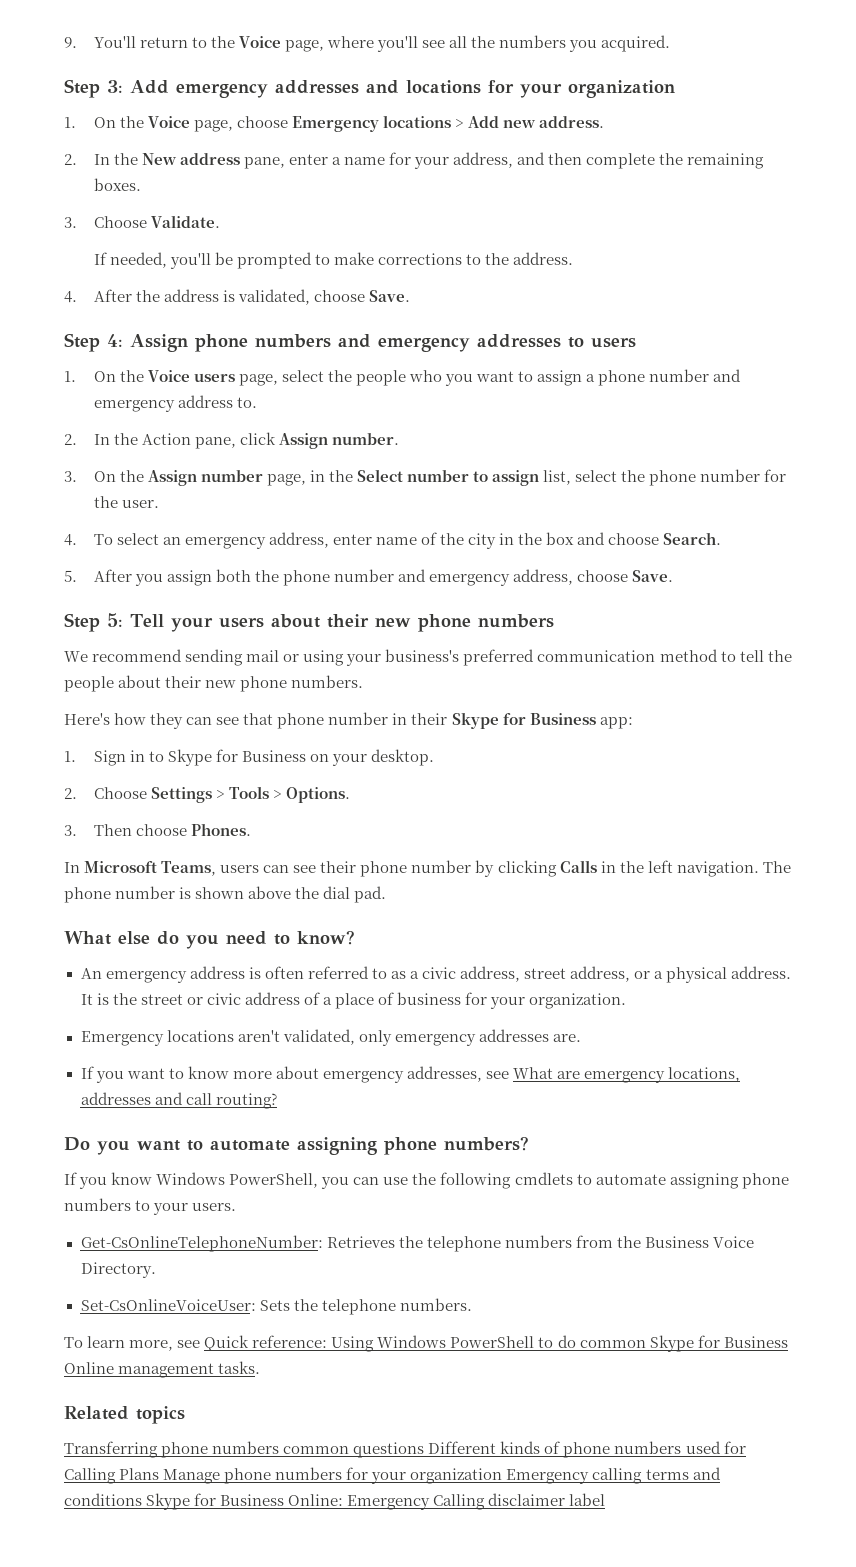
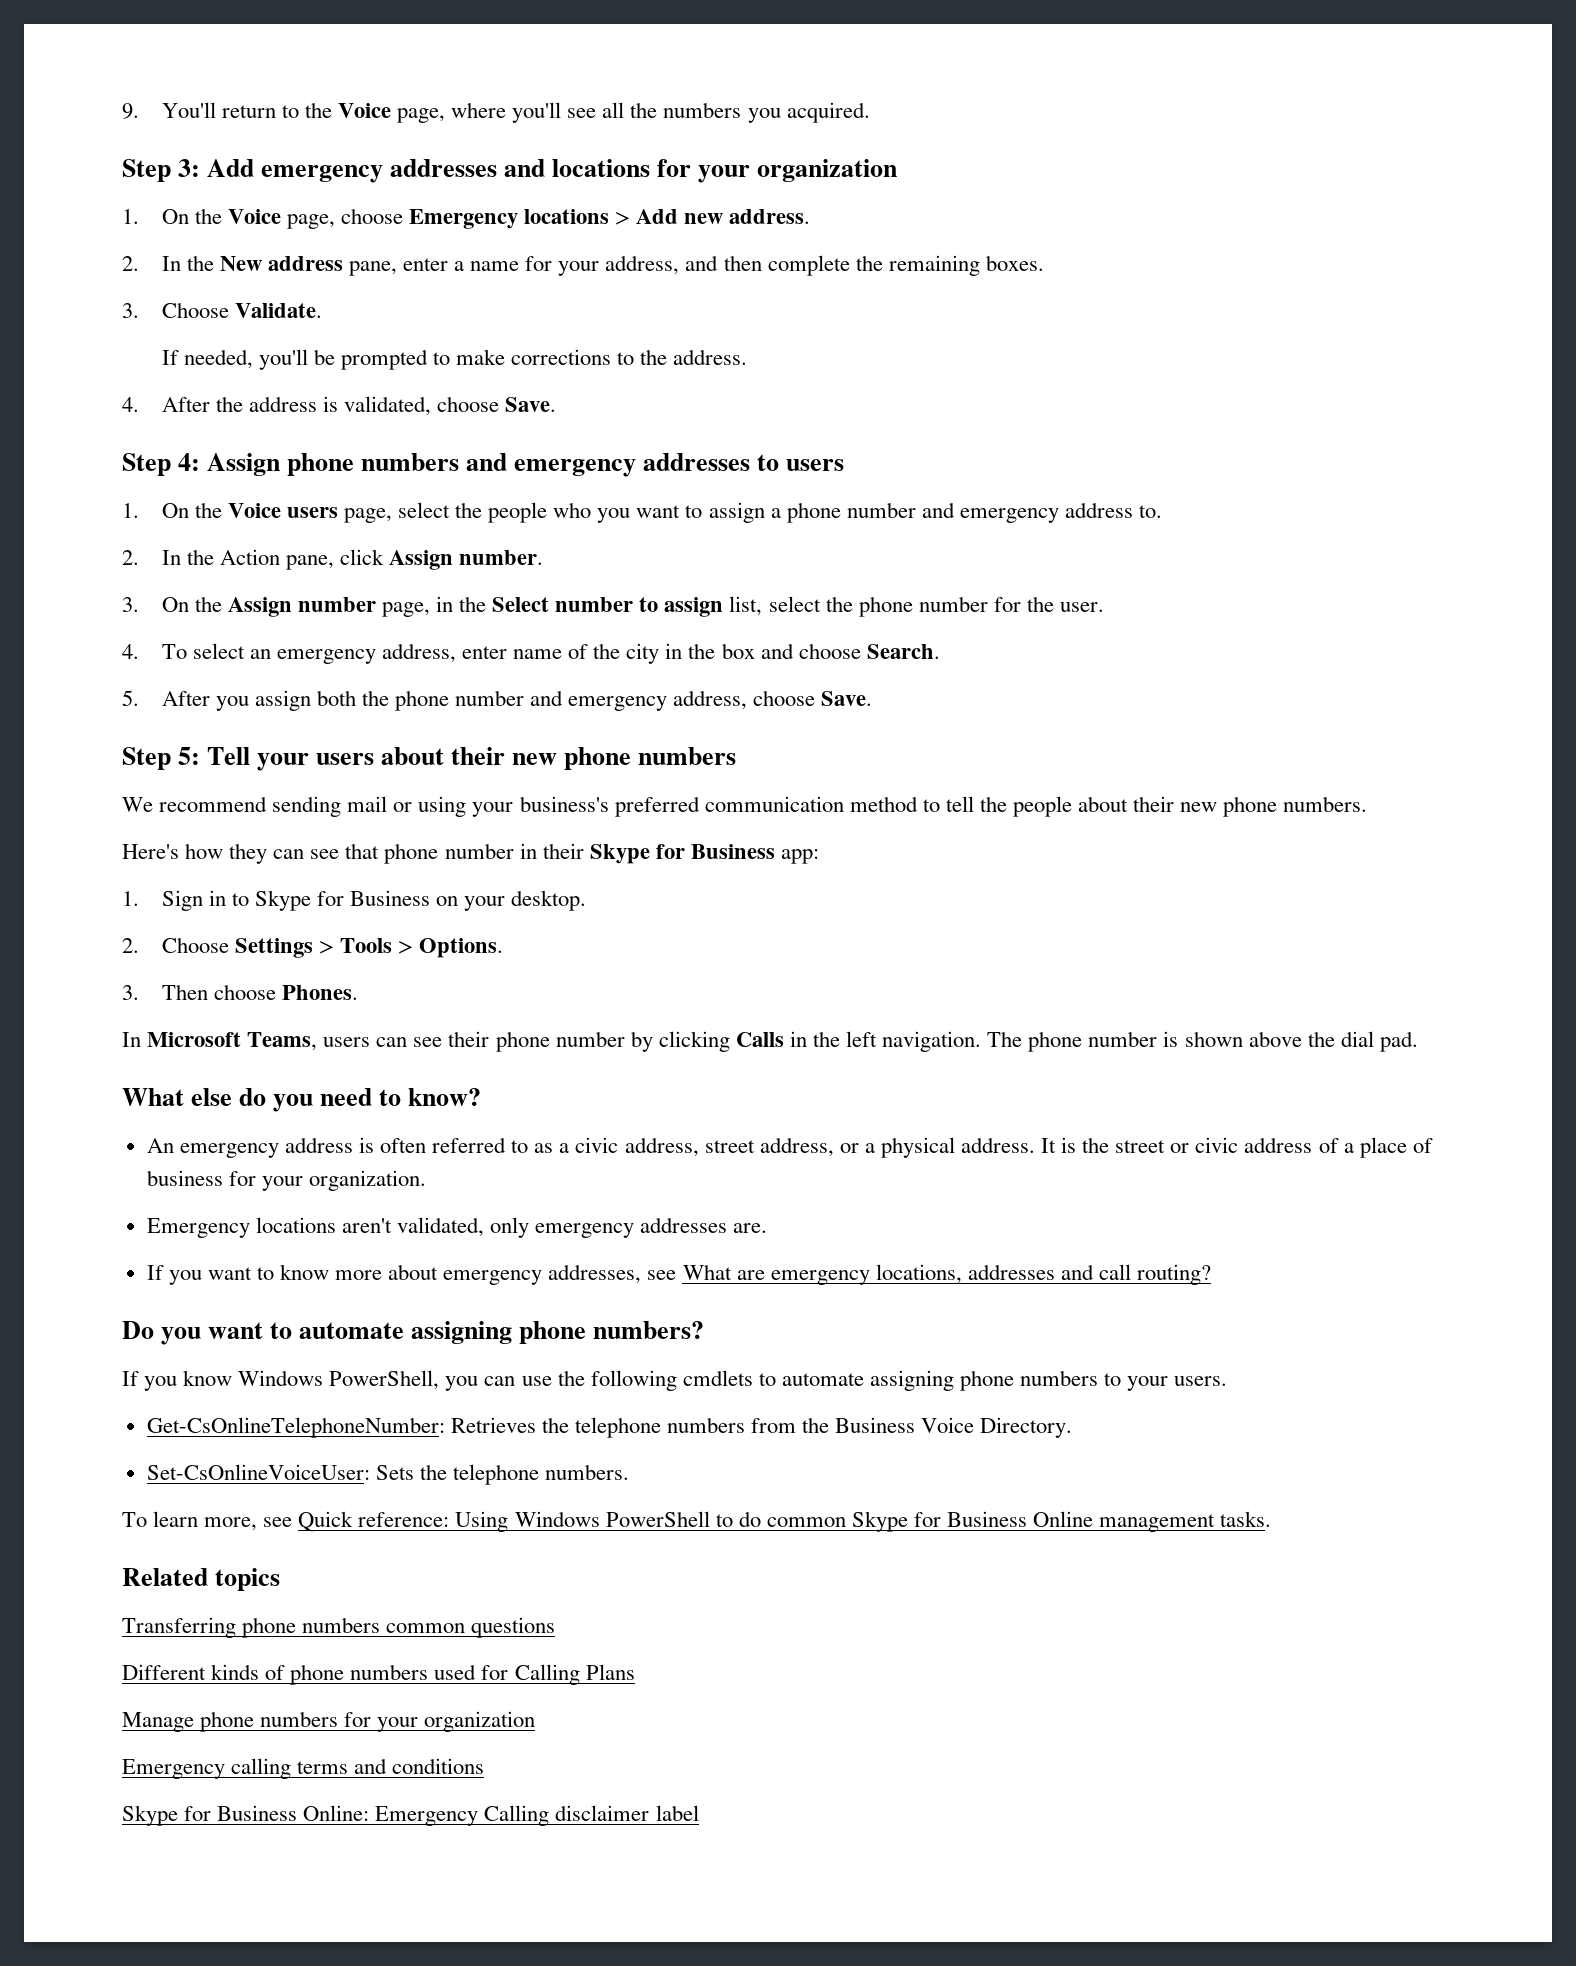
- Transferring phone numbers common questions Different kinds of phone numbers used for Calling Plans Manage phone numbers for your organization Emergency calling terms and conditions Skype for Business Online: Emergency Calling disclaimer label
+ Transferring phone numbers common questions
+ Different kinds of phone numbers used for Calling Plans
+ Manage phone numbers for your organization
+ Emergency calling terms and conditions
+ Skype for Business Online: Emergency Calling disclaimer label

